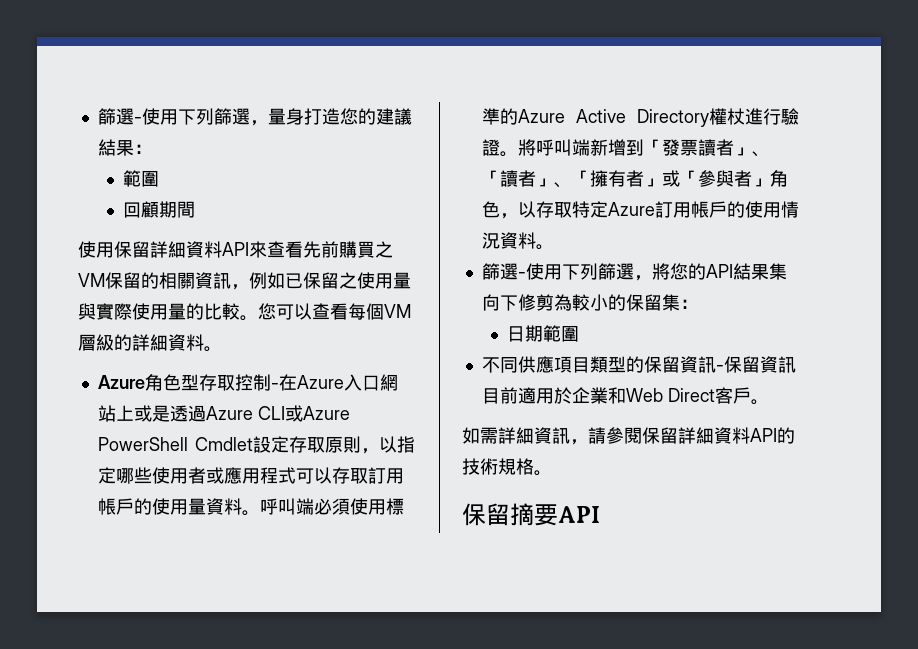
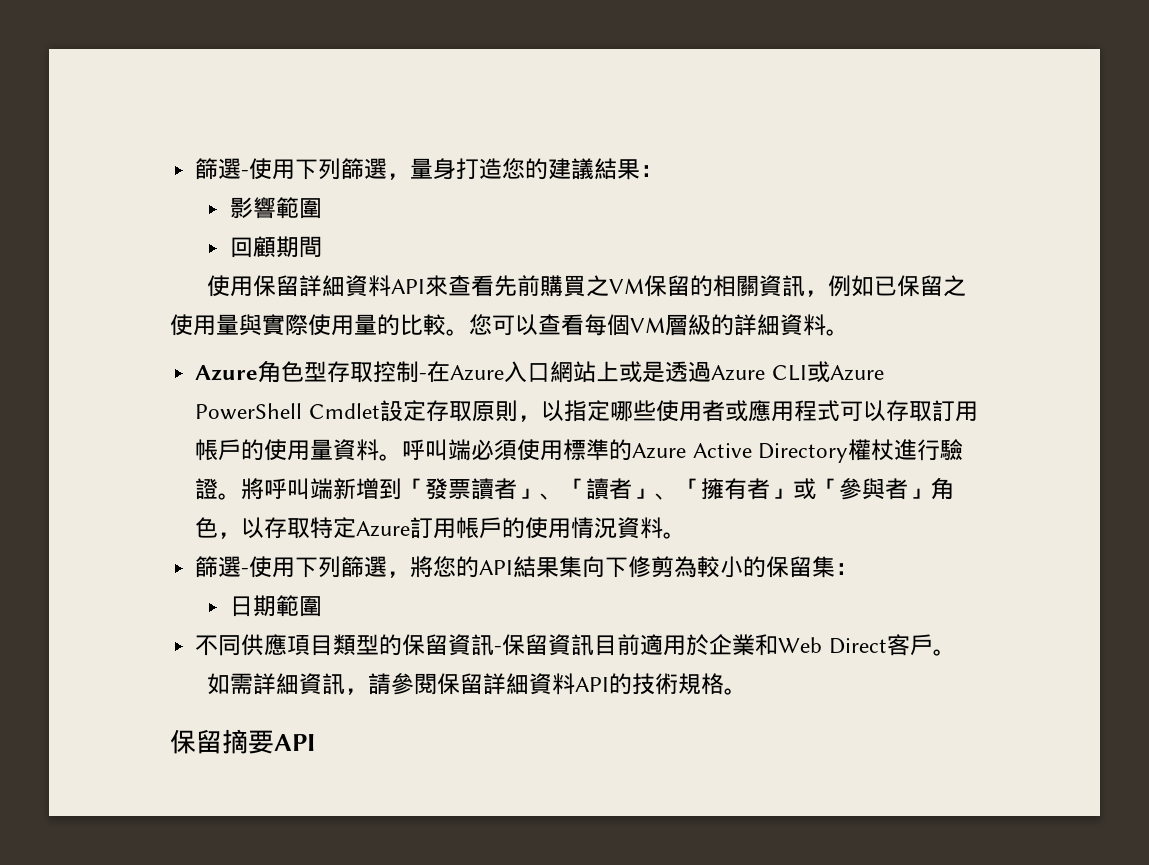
  篩選-使用下列篩選，量身打造您的建議結果：
- 範圍
+ 影響範圍

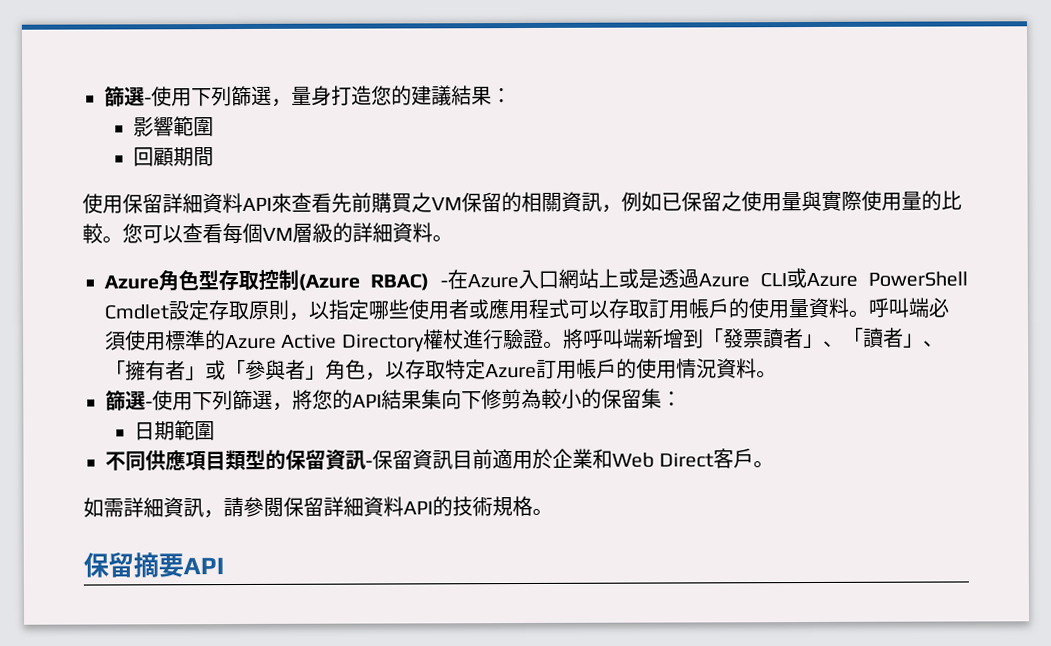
- Azure角色型存取控制-在Azure入口網站上或是透過Azure CLI或Azure PowerShell Cmdlet設定存取原則，以指定哪些使用者或應用程式可以存取訂用帳戶的使用量資料。
+ Azure角色型存取控制(Azure RBAC) -在Azure入口網站上或是透過Azure CLI或Azure PowerShell Cmdlet設定存取原則，以指定哪些使用者或應用程式可以存取訂用帳戶的使用量資料。

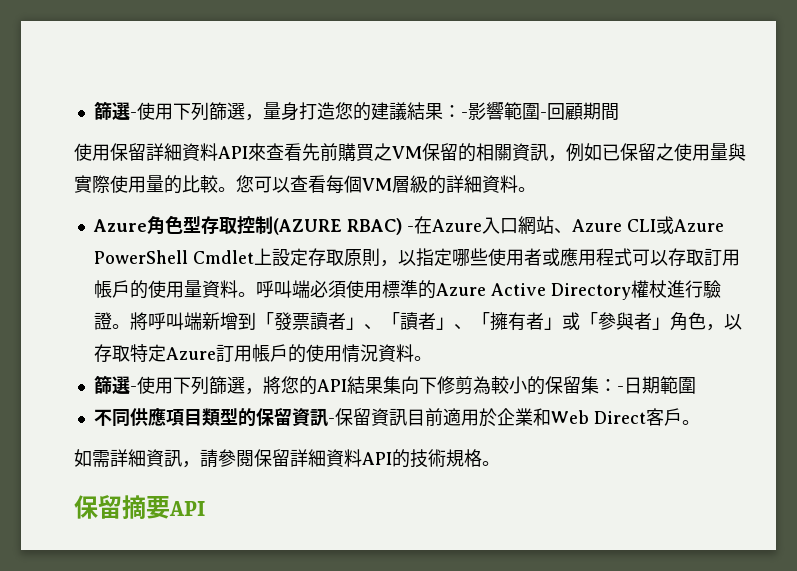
- 篩選-使用下列篩選，量身打造您的建議結果：
- 影響範圍
- 回顧期間
+ 篩選-使用下列篩選，量身打造您的建議結果：-影響範圍-回顧期間
- Azure角色型存取控制(Azure RBAC) -在Azure入口網站上或是透過Azure CLI或Azure PowerShell Cmdlet設定存取原則，以指定哪些使用者或應用程式可以存取訂用帳戶的使用量資料。
+ Azure角色型存取控制(AZURE RBAC) -在Azure入口網站、Azure CLI或Azure PowerShell Cmdlet上設定存取原則，以指定哪些使用者或應用程式可以存取訂用帳戶的使用量資料。
- 篩選-使用下列篩選，將您的API結果集向下修剪為較小的保留集：
- 日期範圍
+ 篩選-使用下列篩選，將您的API結果集向下修剪為較小的保留集：-日期範圍

